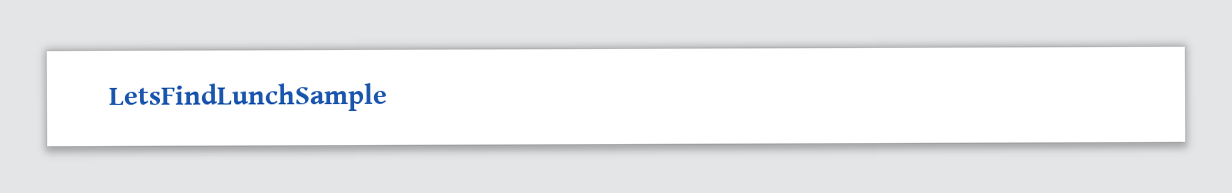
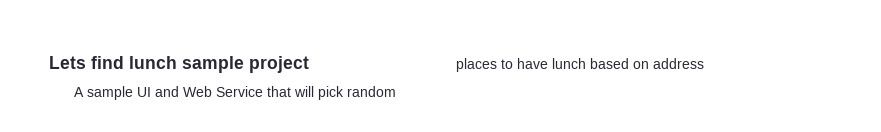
- LetsFindLunchSample
+ Lets find lunch sample project
+ A sample UI and Web Service that will pick random places to have lunch based on address

